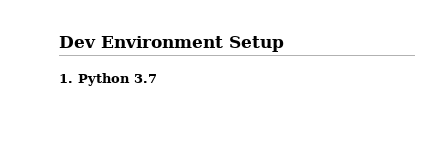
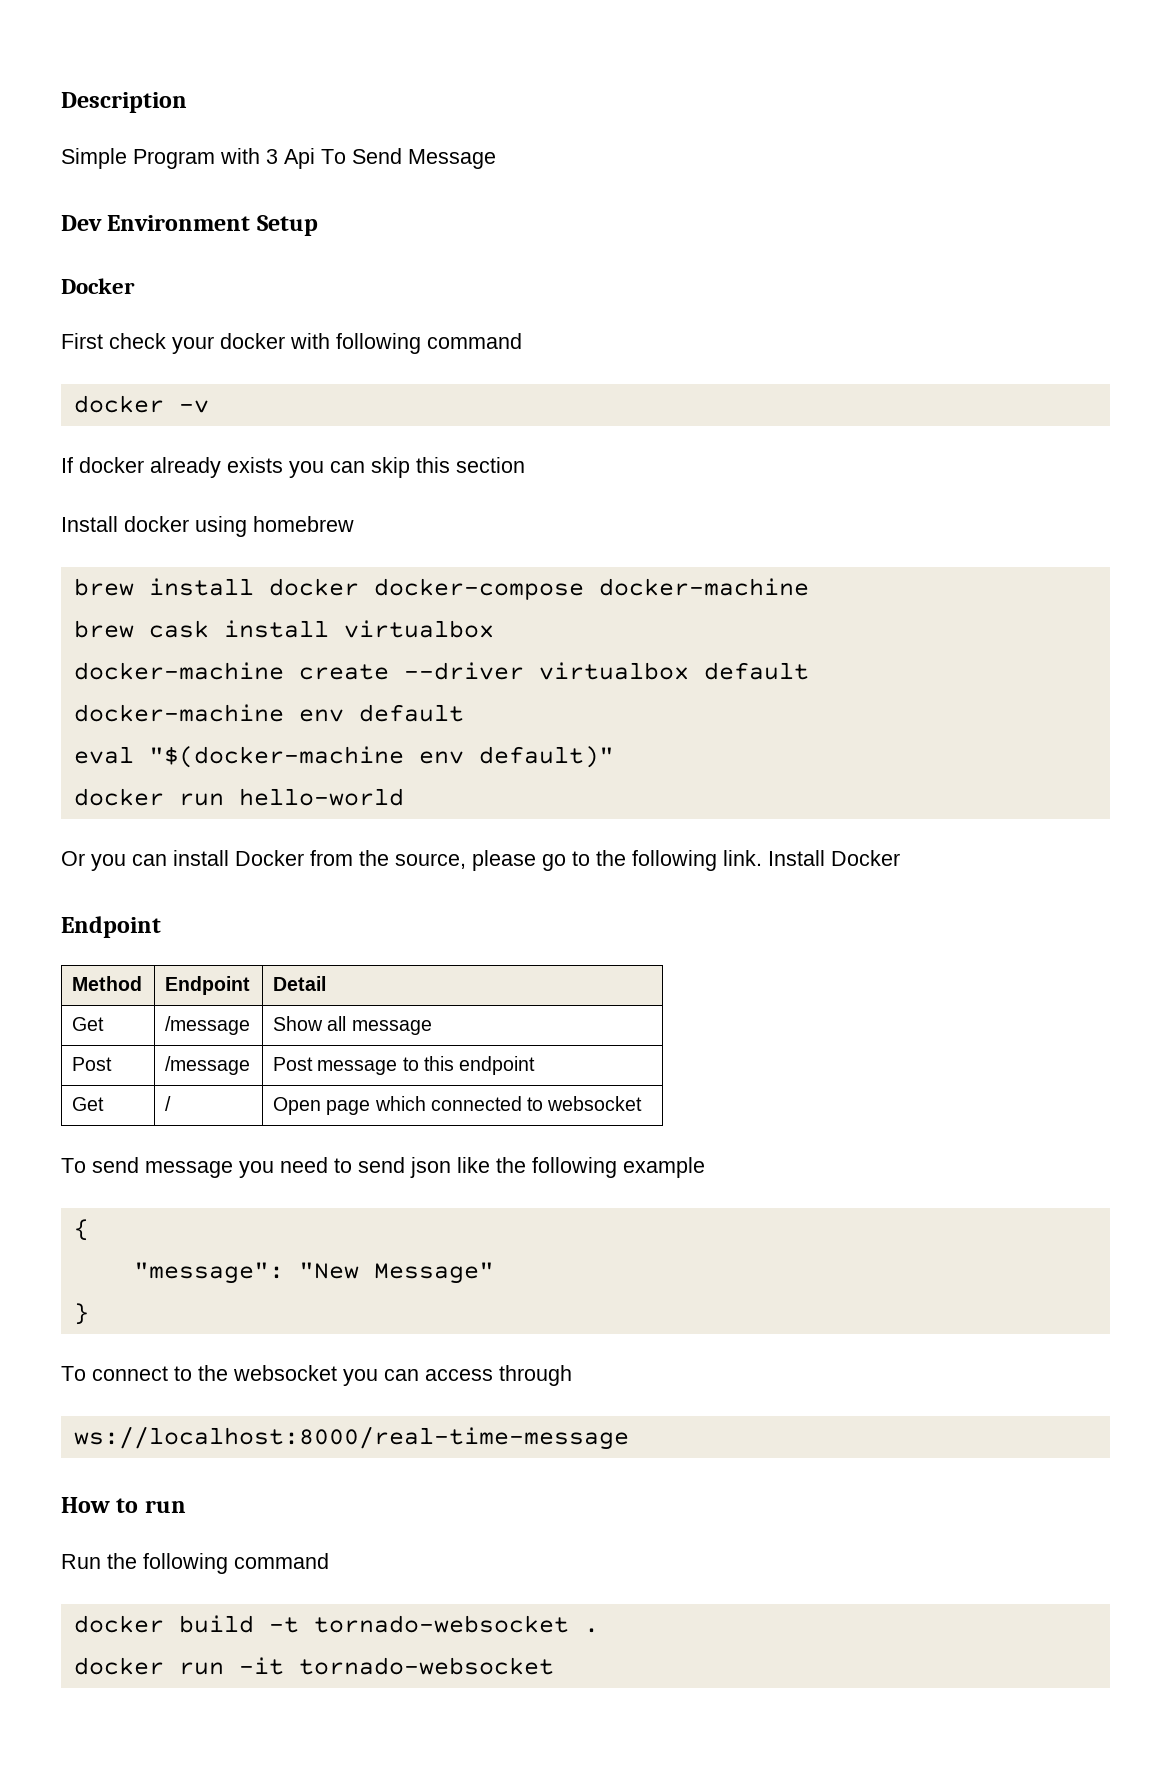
+ Description
+ Simple Program with 3 Api To Send Message
  Dev Environment Setup
- 1. Python 3.7
+ Docker
+ First check your docker with following command
+ docker -v
+ If docker already exists you can skip this section
+ Install docker using homebrew
+ brew install docker docker-compose docker-machine
+ brew cask install virtualbox
+ docker-machine create --driver virtualbox default
+ docker-machine env default
+ eval "$(docker-machine env default)"
+ docker run hello-world
+ Or you can install Docker from the source, please go to the following link. Install Docker
+ Endpoint
+ Method | Endpoint | Detail
+ Get | /message | Show all message
+ Post | /message | Post message to this endpoint
+ Get | / | Open page which connected to websocket
+ To send message you need to send json like the following example
+ {
+ "message": "New Message"
+ }
+ To connect to the websocket you can access through
+ ws://localhost:8000/real-time-message
+ How to run
+ Run the following command
+ docker build -t tornado-websocket .
+ docker run -it tornado-websocket

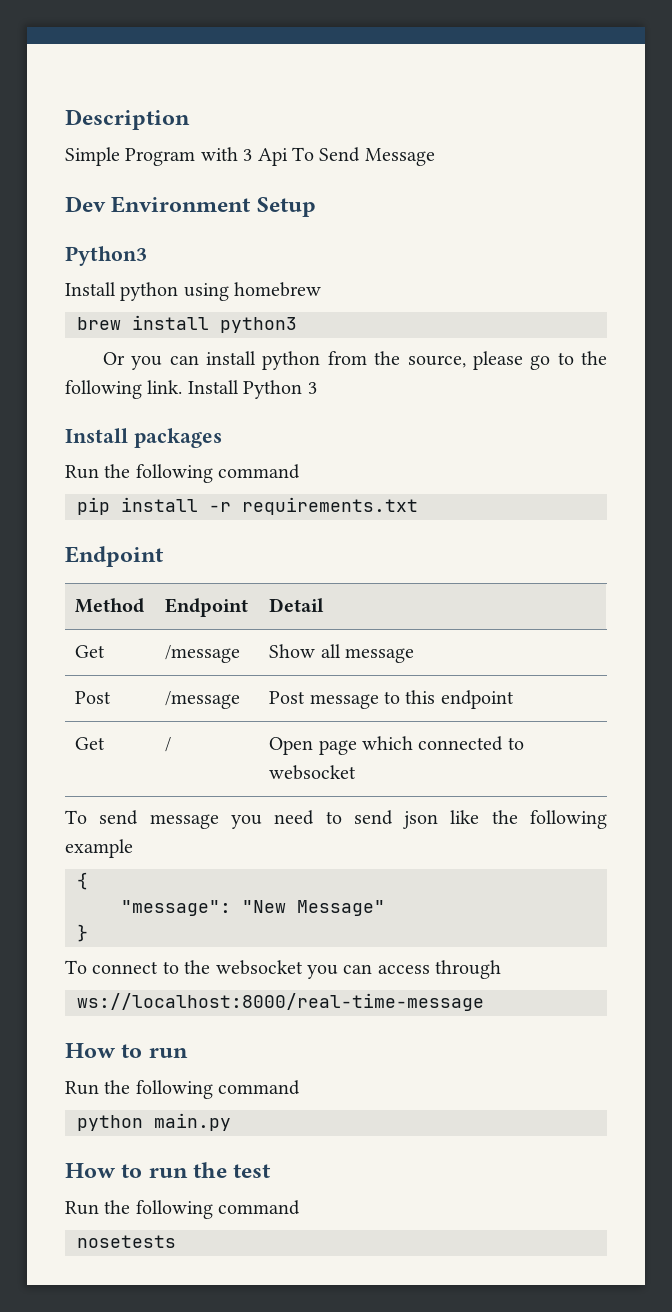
  Dev Environment Setup
- Docker
- First check your docker with following command
- docker -v
- If docker already exists you can skip this section
- Install docker using homebrew
+ Python3
+ Install python using homebrew
- brew install docker docker-compose docker-machine
- brew cask install virtualbox
- docker-machine create --driver virtualbox default
- docker-machine env default
- eval "$(docker-machine env default)"
- docker run hello-world
+ brew install python3
- Or you can install Docker from the source, please go to the following link.
+ Or you can install python from the source, please go to the following link.
- Install Docker
+ Install Python 3
+ Install packages
+ Run the following command
+ pip install -r requirements.txt
- docker build -t tornado-websocket .
- docker run -it tornado-websocket
+ python main.py
+ How to run the test
+ Run the following command
+ nosetests

